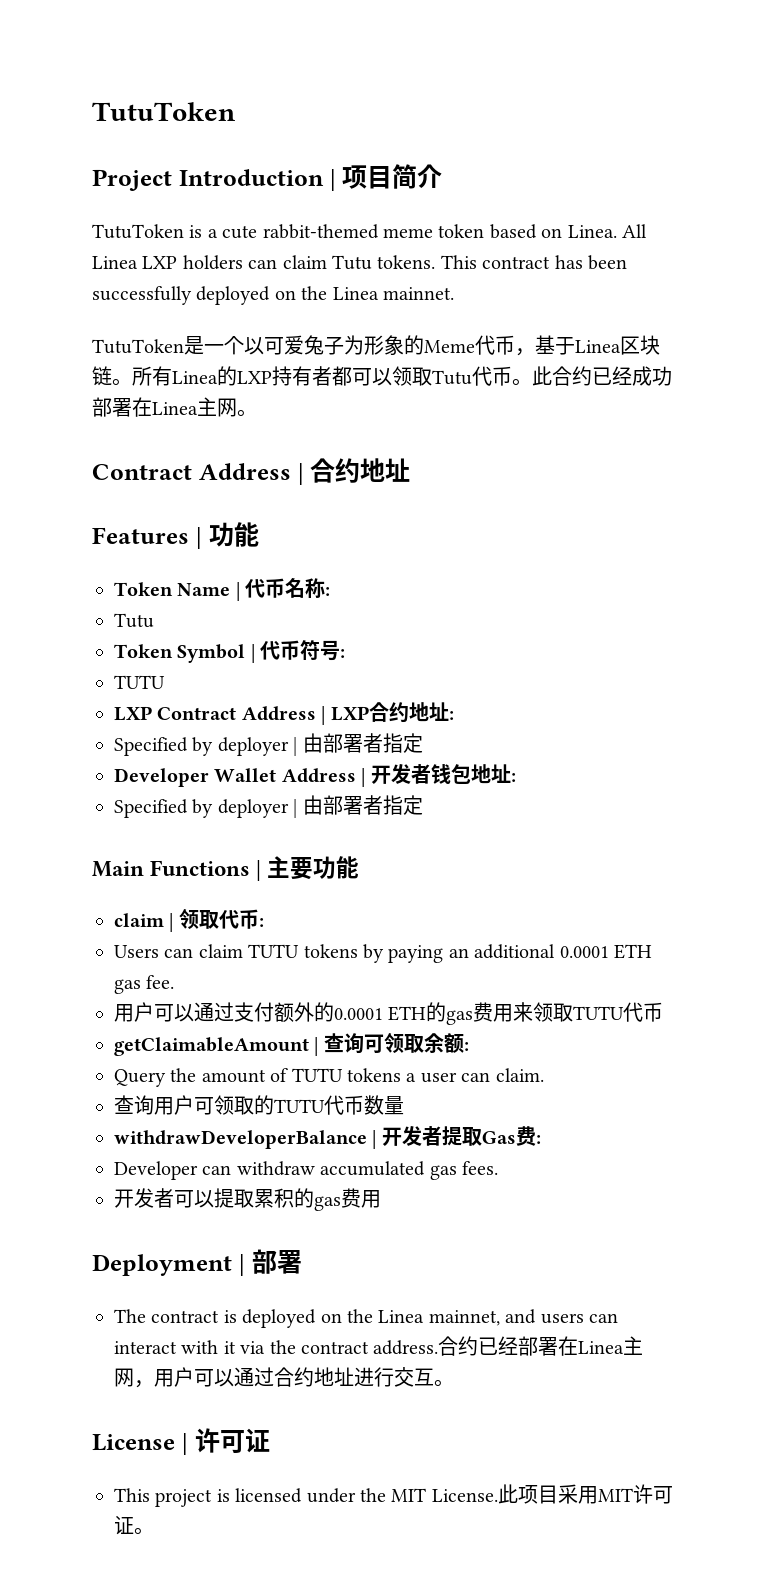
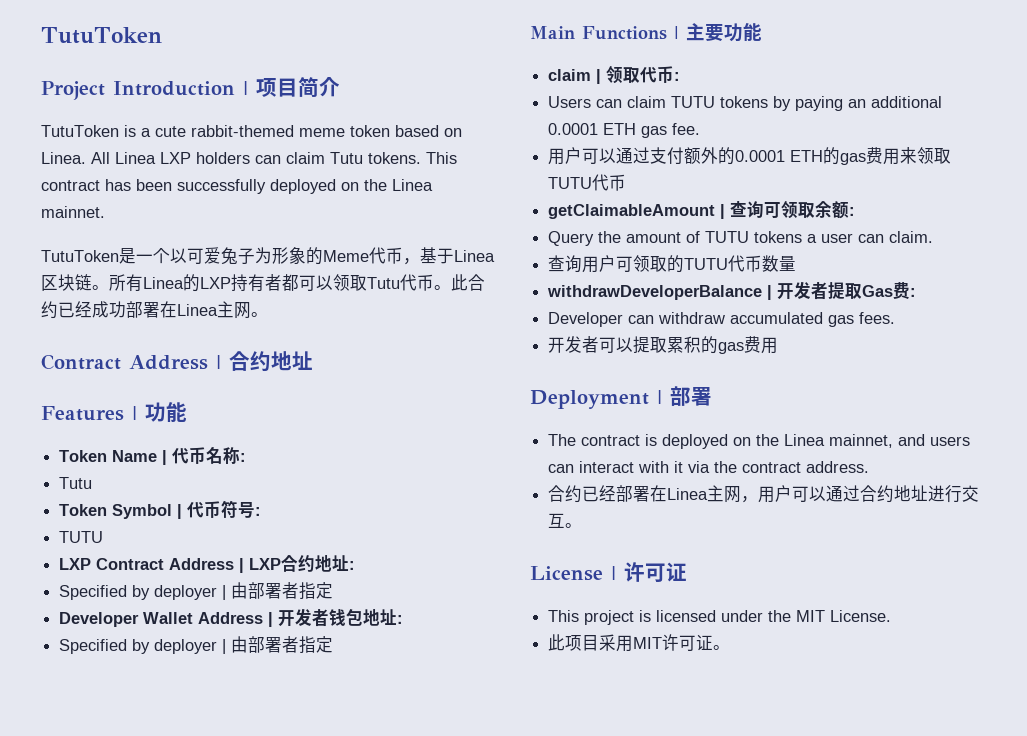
- The contract is deployed on the Linea mainnet, and users can interact with it via the contract address.合约已经部署在Linea主网，用户可以通过合约地址进行交互。
+ The contract is deployed on the Linea mainnet, and users can interact with it via the contract address.
+ 合约已经部署在Linea主网，用户可以通过合约地址进行交互。
- This project is licensed under the MIT License.此项目采用MIT许可证。
+ This project is licensed under the MIT License.
+ 此项目采用MIT许可证。

